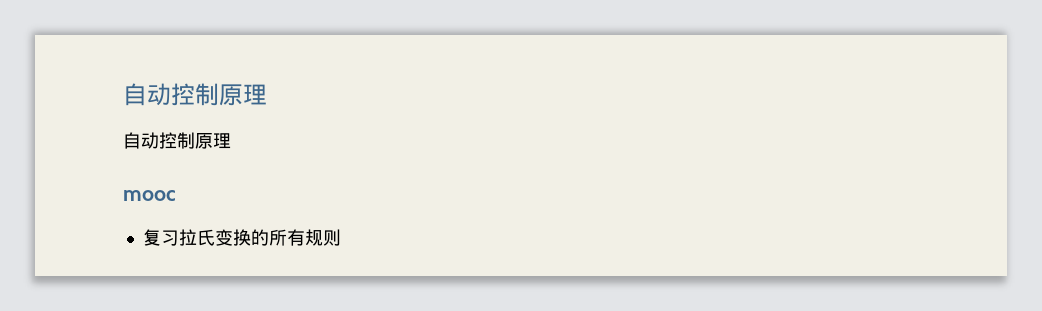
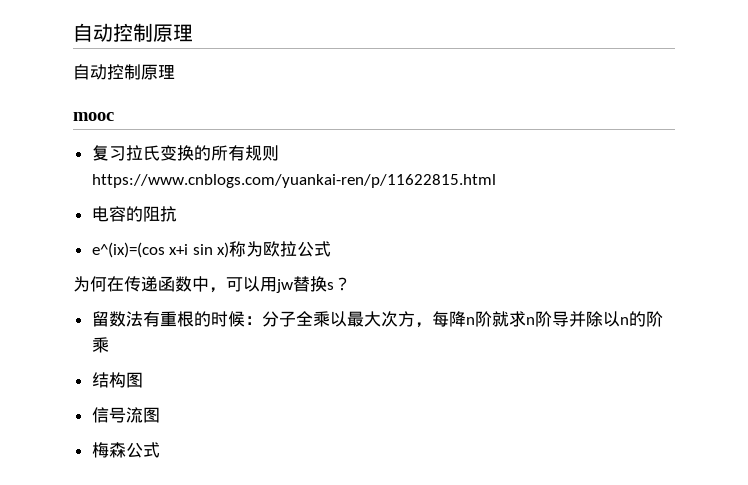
- 复习拉氏变换的所有规则
+ 复习拉氏变换的所有规则https://www.cnblogs.com/yuankai-ren/p/11622815.html
+ 电容的阻抗
+ e^(ix)=(cos x+i sin x)称为欧拉公式
+ 为何在传递函数中，可以用jw替换s？
+ 留数法有重根的时候：分子全乘以最大次方，每降n阶就求n阶导并除以n的阶乘
+ 结构图
+ 信号流图
+ 梅森公式

